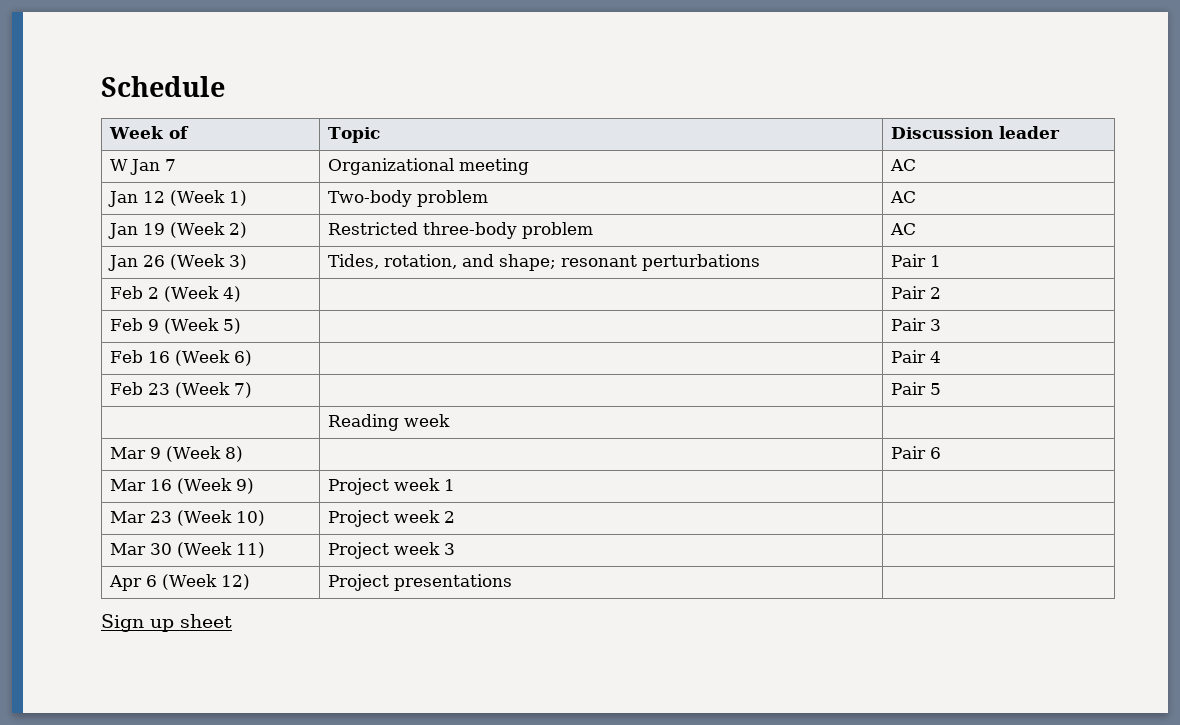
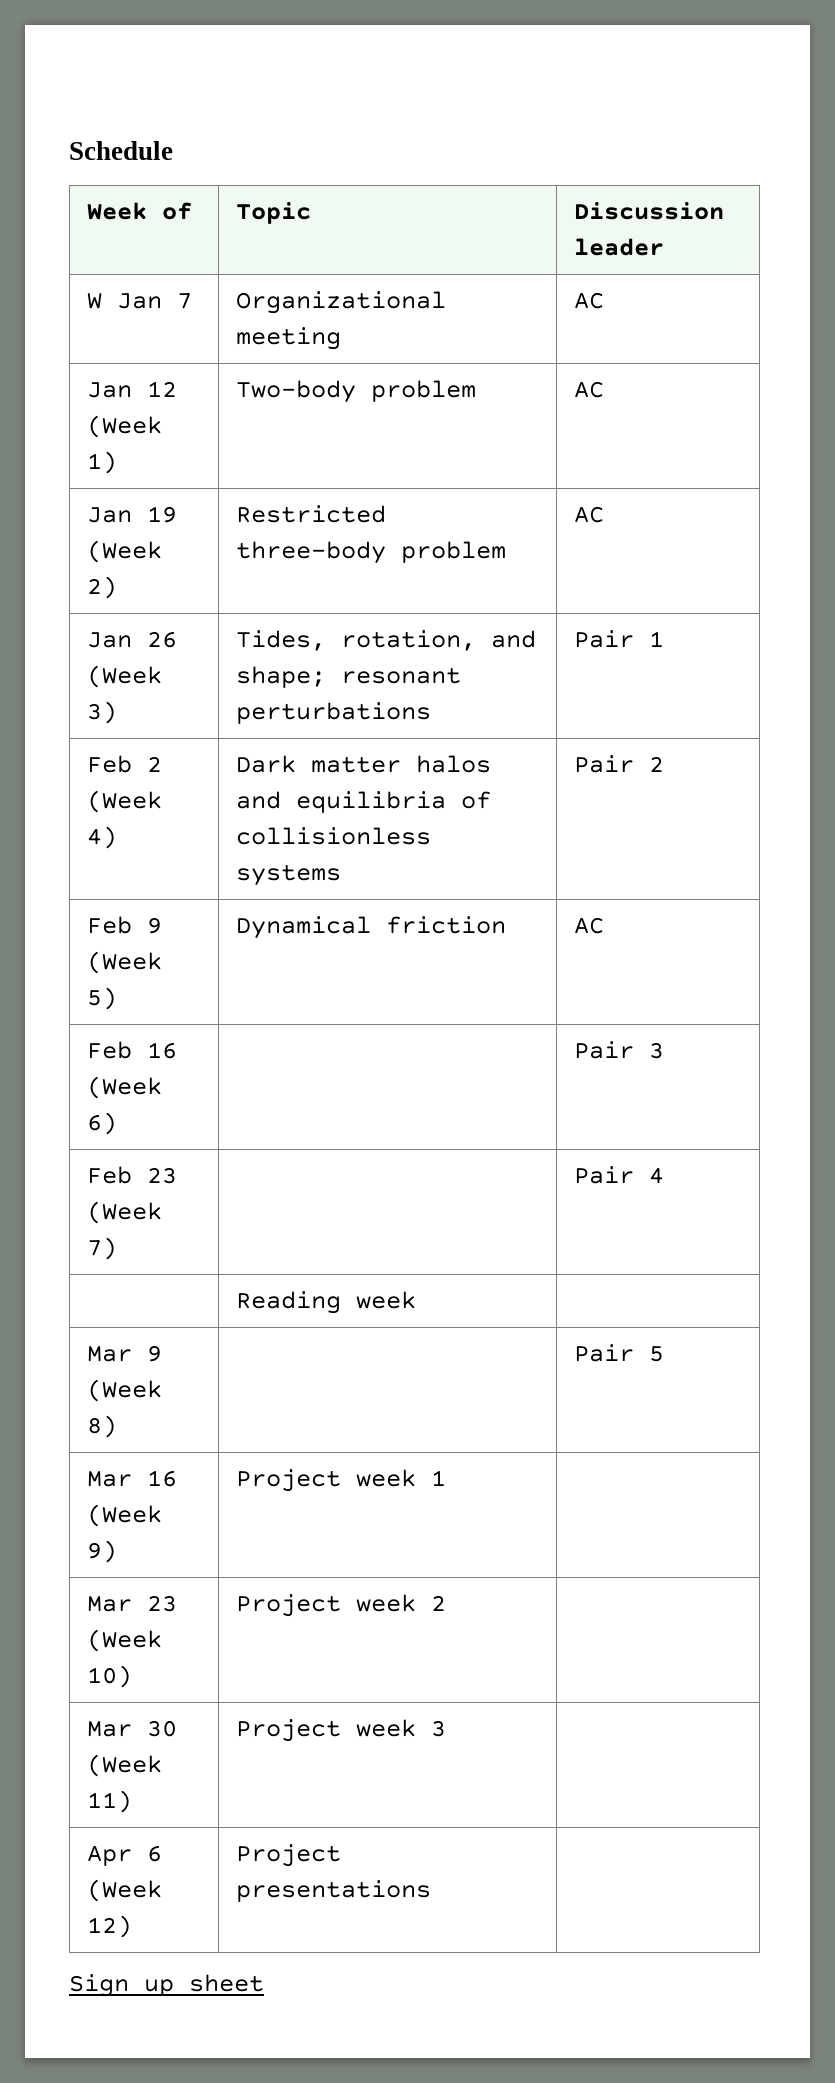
- Feb 2 (Week 4) | | Pair 2
+ Feb 2 (Week 4) | Dark matter halos and equilibria of collisionless systems | Pair 2
- Feb 9 (Week 5) | | Pair 3
+ Feb 9 (Week 5) | Dynamical friction | AC
- Feb 16 (Week 6) | | Pair 4
+ Feb 16 (Week 6) | | Pair 3
- Feb 23 (Week 7) | | Pair 5
+ Feb 23 (Week 7) | | Pair 4
- Mar 9 (Week 8) | | Pair 6
+ Mar 9 (Week 8) | | Pair 5

